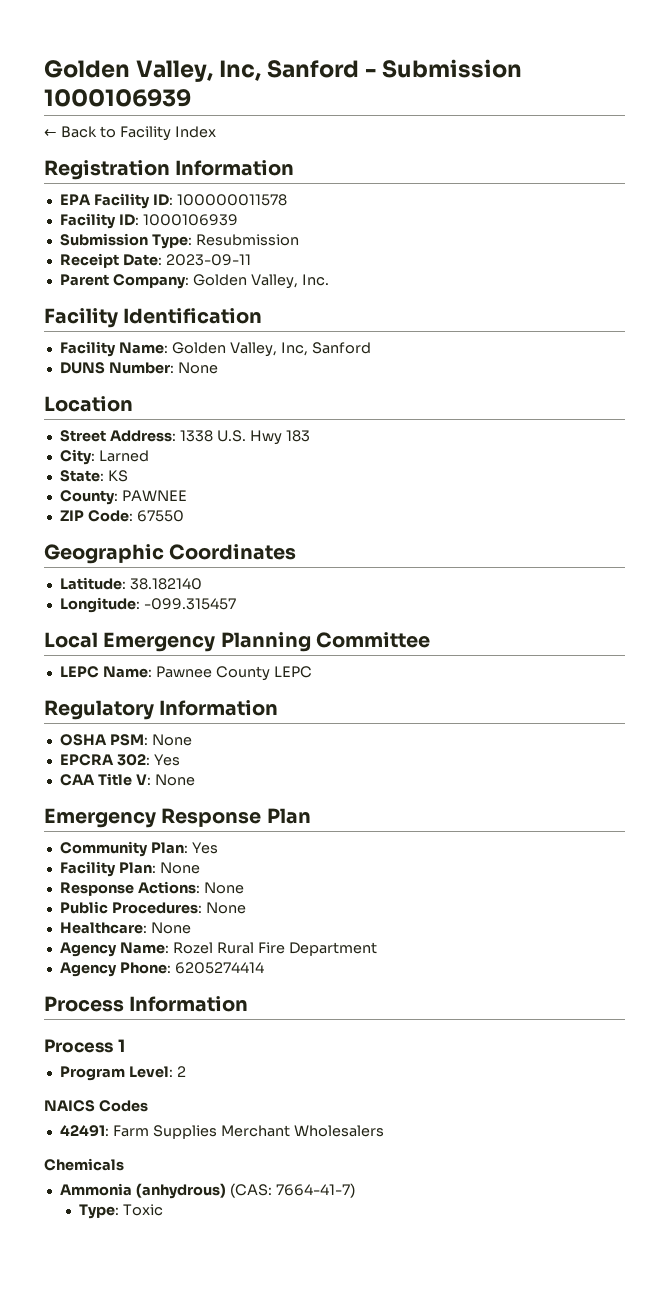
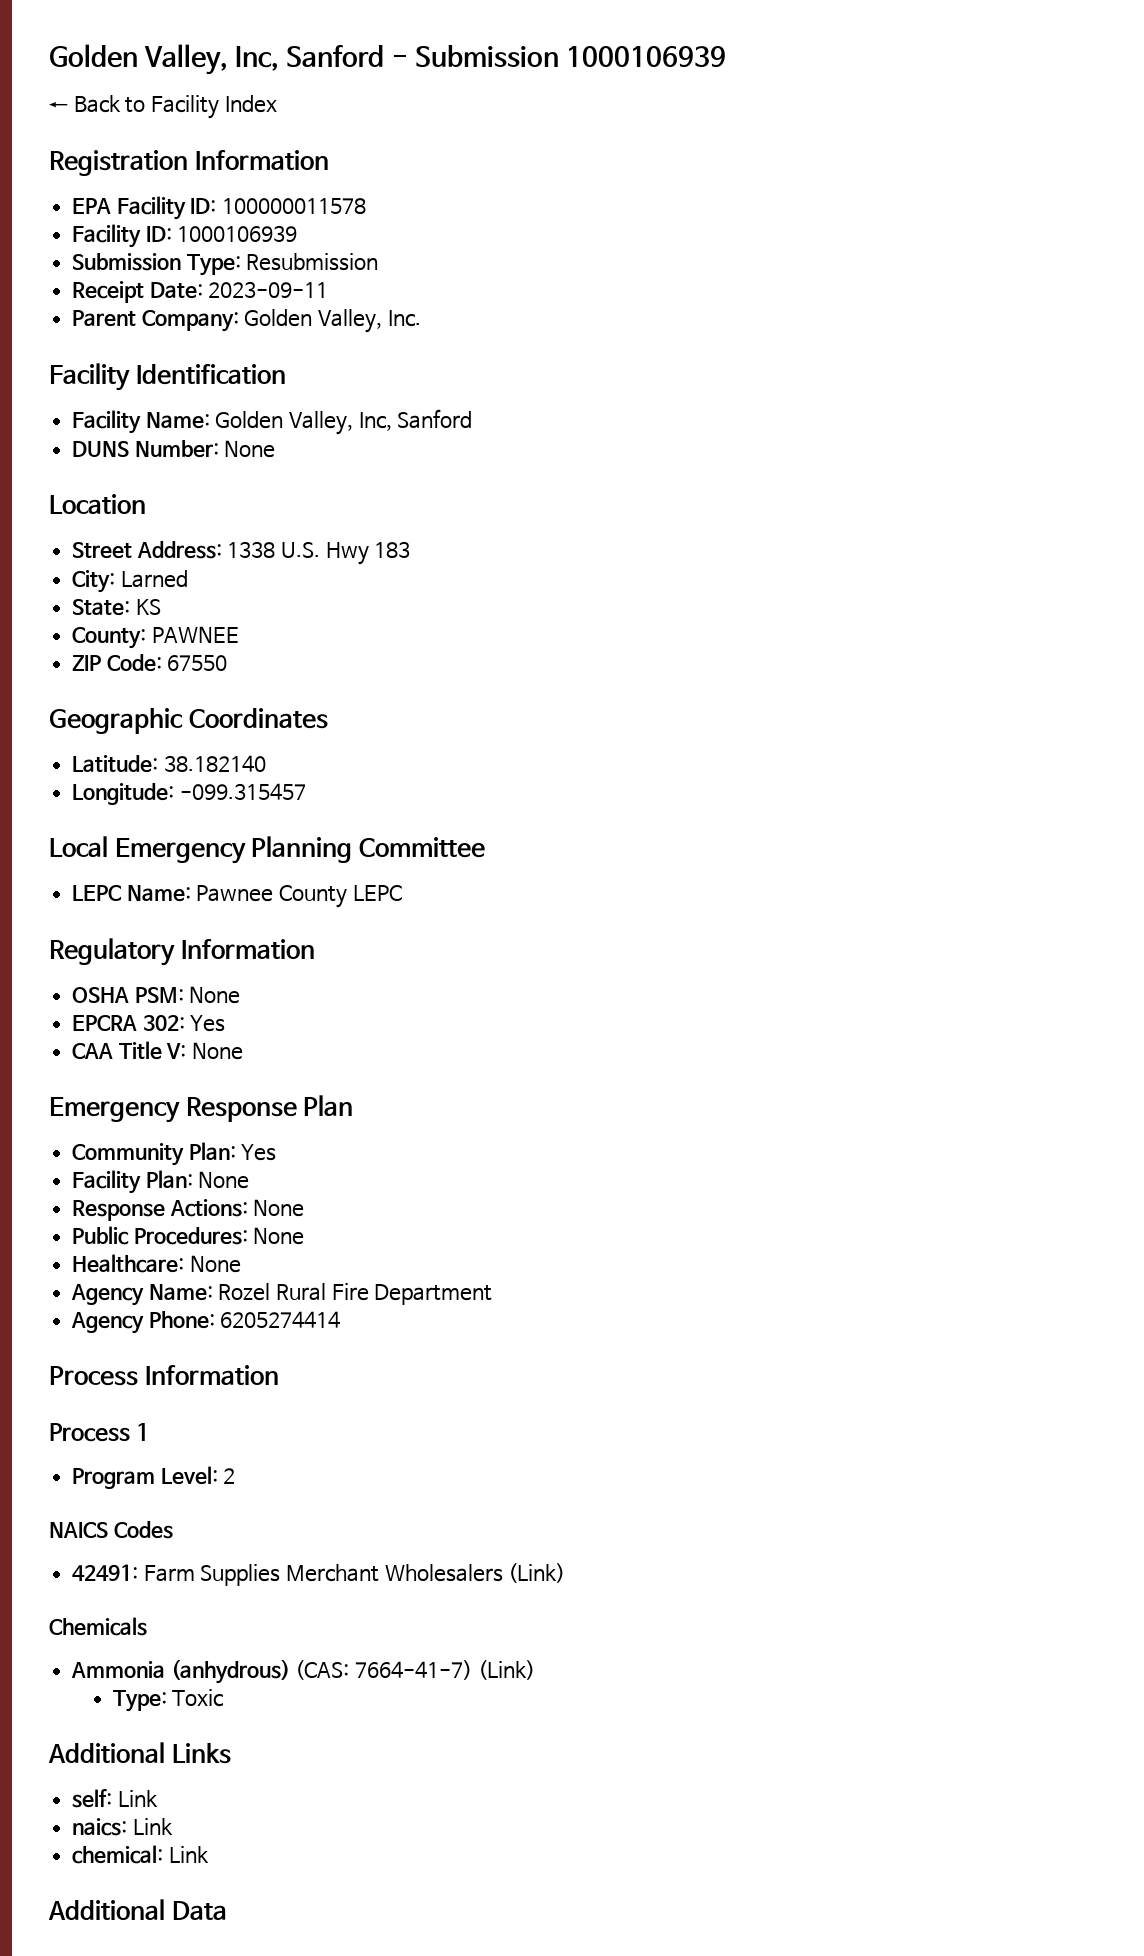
- 42491: Farm Supplies Merchant Wholesalers
+ 42491: Farm Supplies Merchant Wholesalers (Link)
- Ammonia (anhydrous) (CAS: 7664-41-7)
+ Ammonia (anhydrous) (CAS: 7664-41-7) (Link)
+ Additional Links
+ self: Link
+ naics: Link
+ chemical: Link
+ Additional Data

